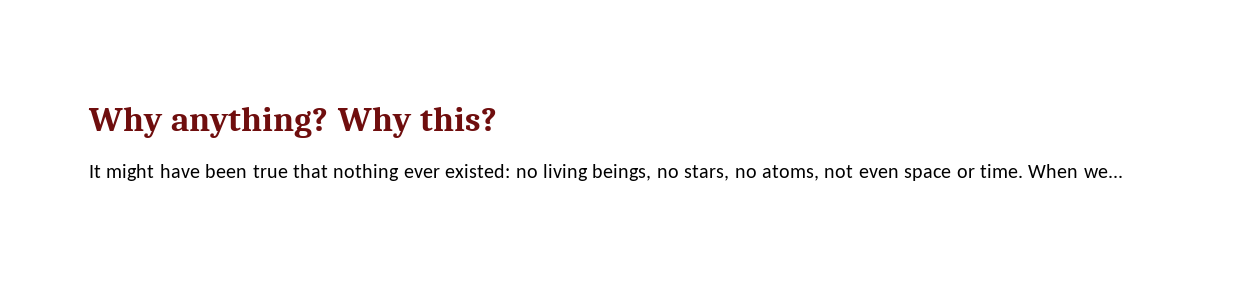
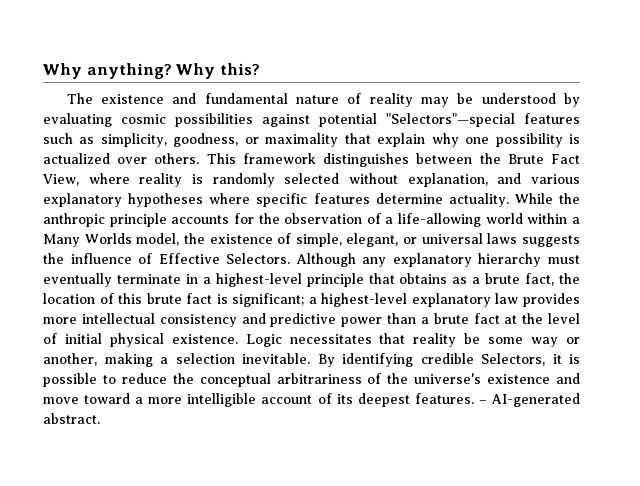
- It might have been true that nothing ever existed: no living beings, no stars, no atoms, not even space or time. When we...
+ The existence and fundamental nature of reality may be understood by evaluating cosmic possibilities against potential "Selectors"—special features such as simplicity, goodness, or maximality that explain why one possibility is actualized over others. This framework distinguishes between the Brute Fact View, where reality is randomly selected without explanation, and various explanatory hypotheses where specific features determine actuality. While the anthropic principle accounts for the observation of a life-allowing world within a Many Worlds model, the existence of simple, elegant, or universal laws suggests the influence of Effective Selectors. Although any explanatory hierarchy must eventually terminate in a highest-level principle that obtains as a brute fact, the location of this brute fact is significant; a highest-level explanatory law provides more intellectual consistency and predictive power than a brute fact at the level of initial physical existence. Logic necessitates that reality be some way or another, making a selection inevitable. By identifying credible Selectors, it is possible to reduce the conceptual arbitrariness of the universe's existence and move toward a more intelligible account of its deepest features. – AI-generated abstract.

